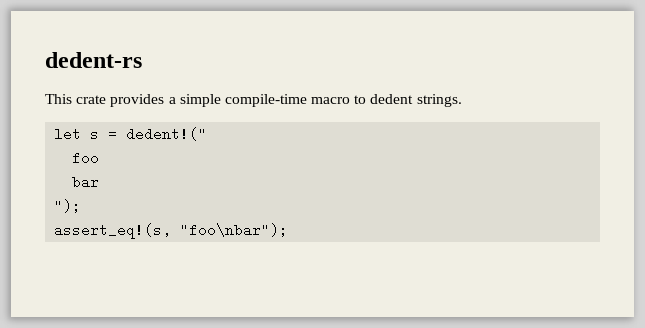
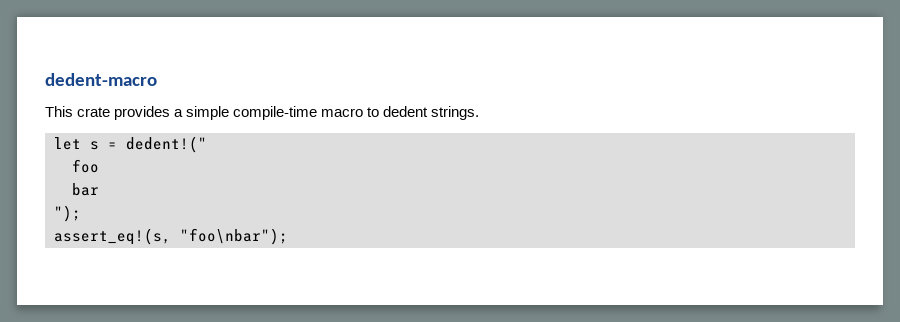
- dedent-rs
+ dedent-macro

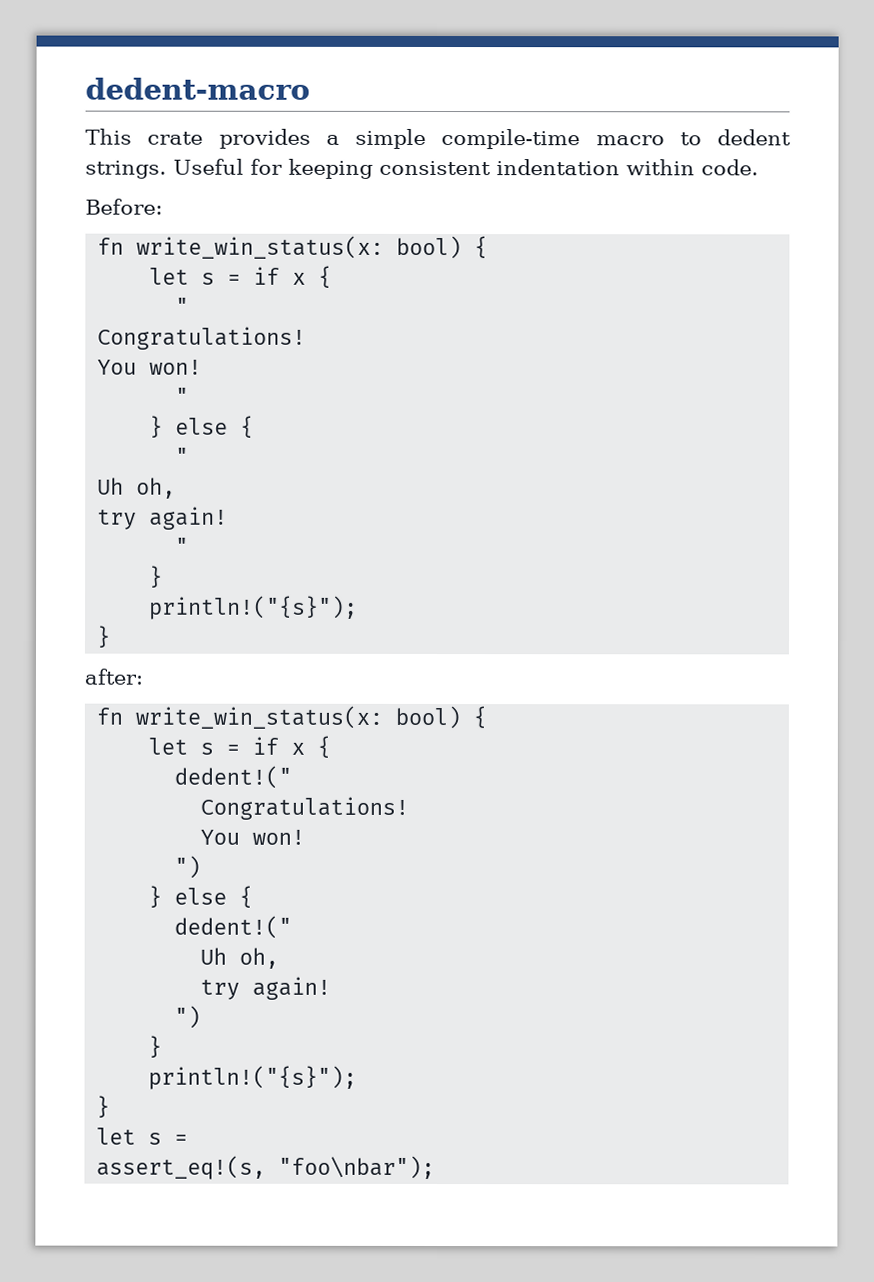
- This crate provides a simple compile-time macro to dedent strings.
- let s = dedent!("
- foo
- bar
- ");
+ This crate provides a simple compile-time macro to dedent strings. Useful for keeping consistent indentation within code.
+ Before:
+ fn write_win_status(x: bool) {
+ let s = if x {
+ "
+ Congratulations!
+ You won!
+ "
+ } else {
+ "
+ Uh oh,
+ try again!
+ "
+ }
+ println!("{s}");
+ }
+ after:
+ fn write_win_status(x: bool) {
+ let s = if x {
+ dedent!("
+ Congratulations!
+ You won!
+ ")
+ } else {
+ dedent!("
+ Uh oh,
+ try again!
+ ")
+ }
+ println!("{s}");
+ }
+ let s =

